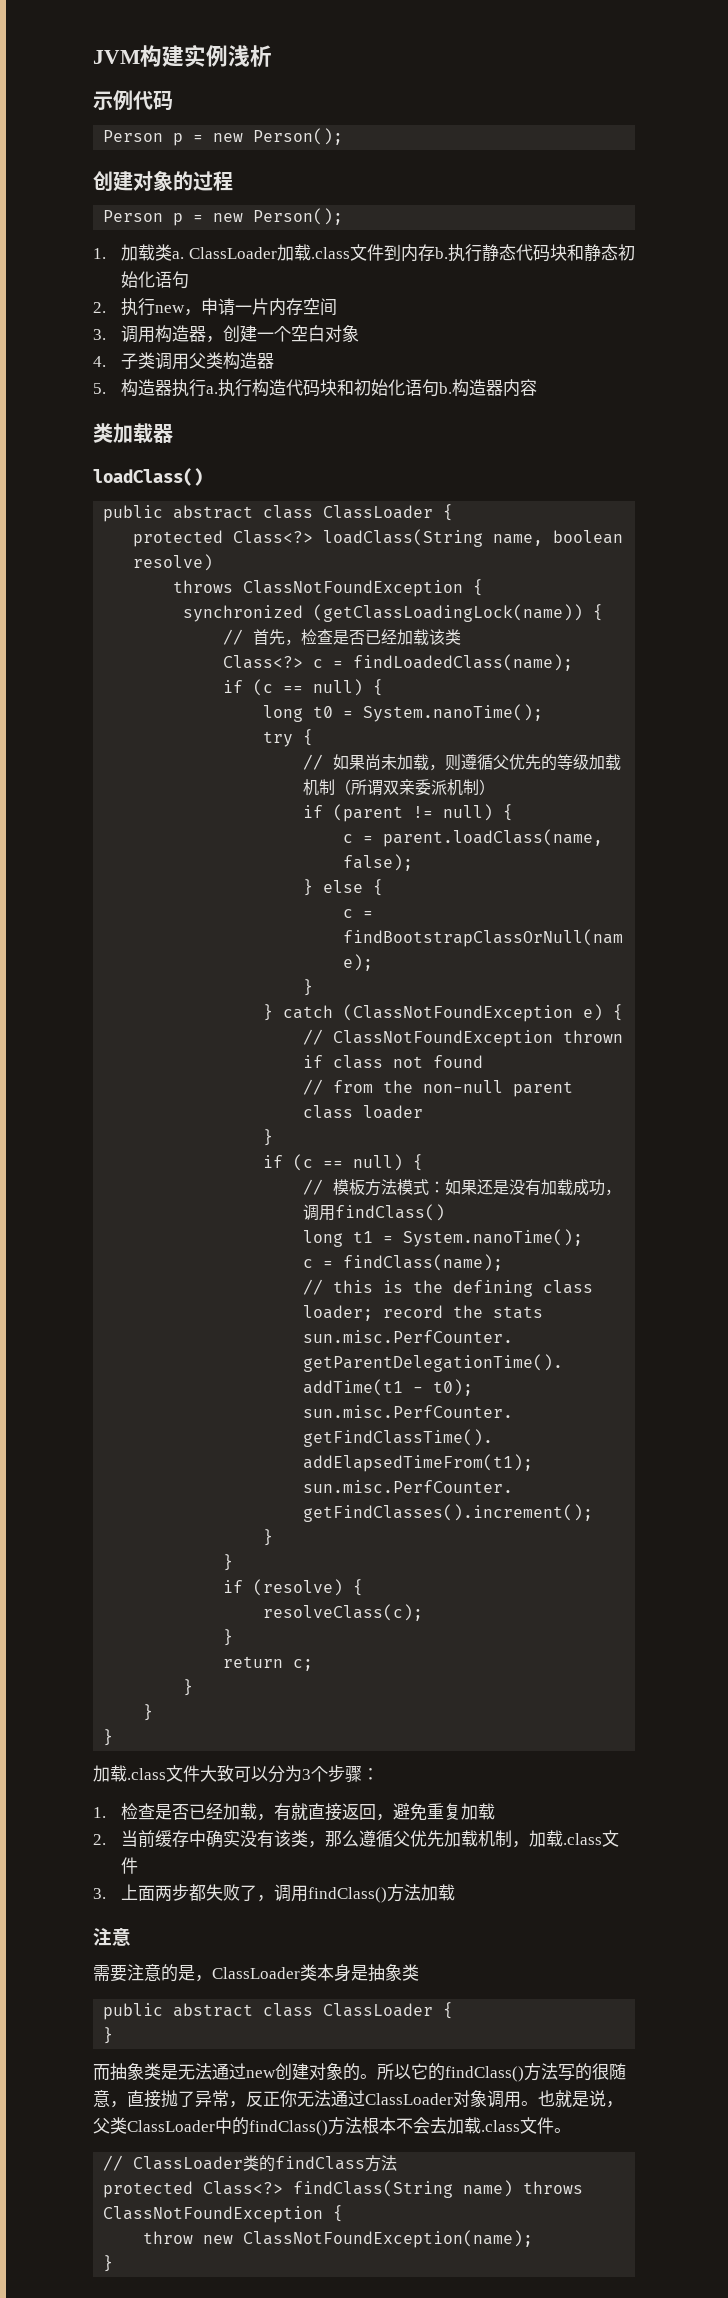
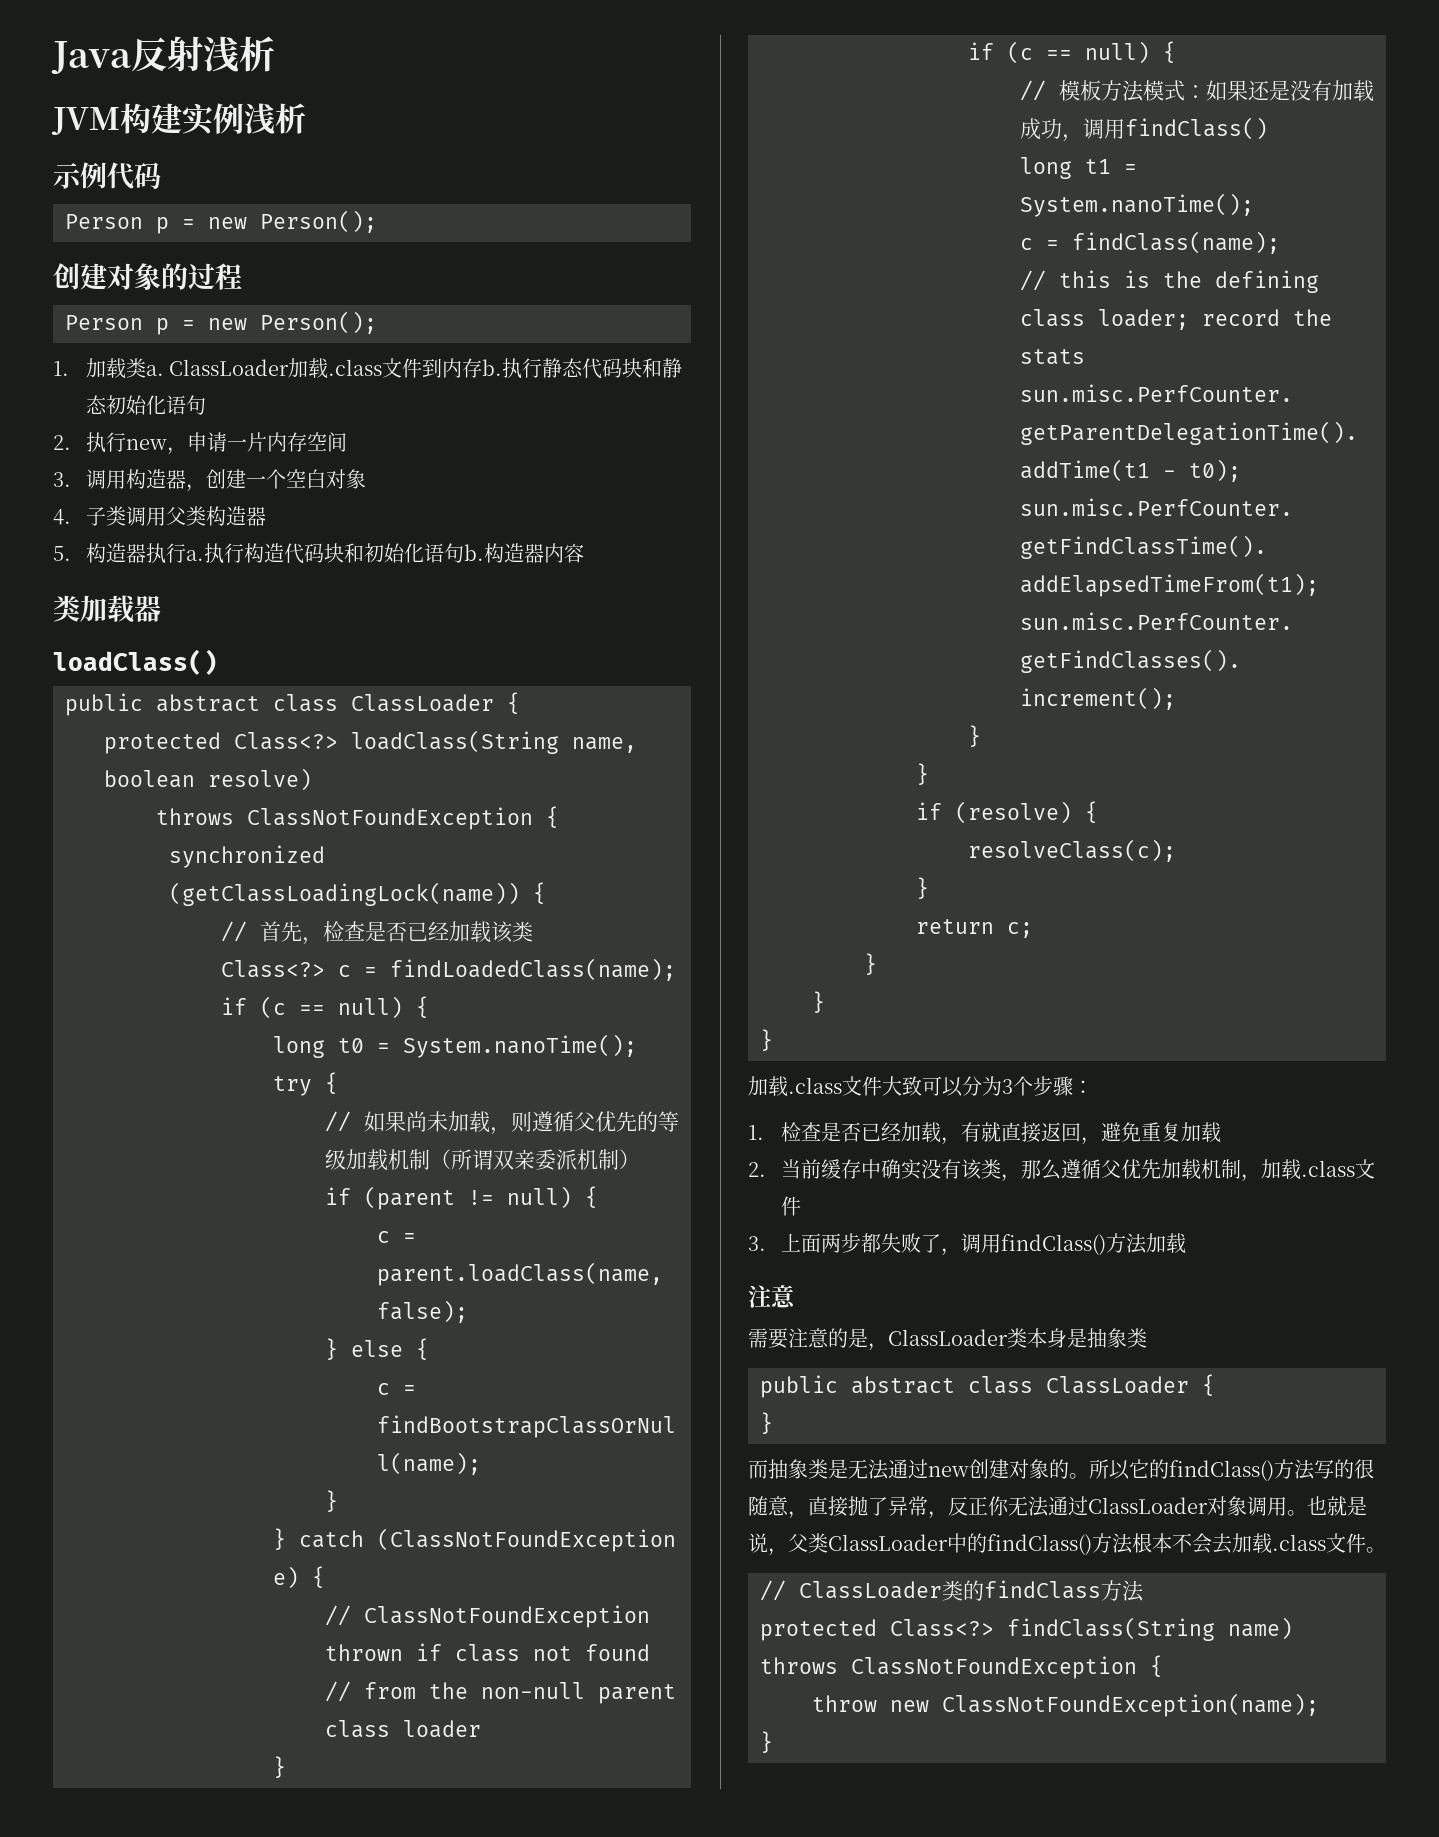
+ Java反射浅析

